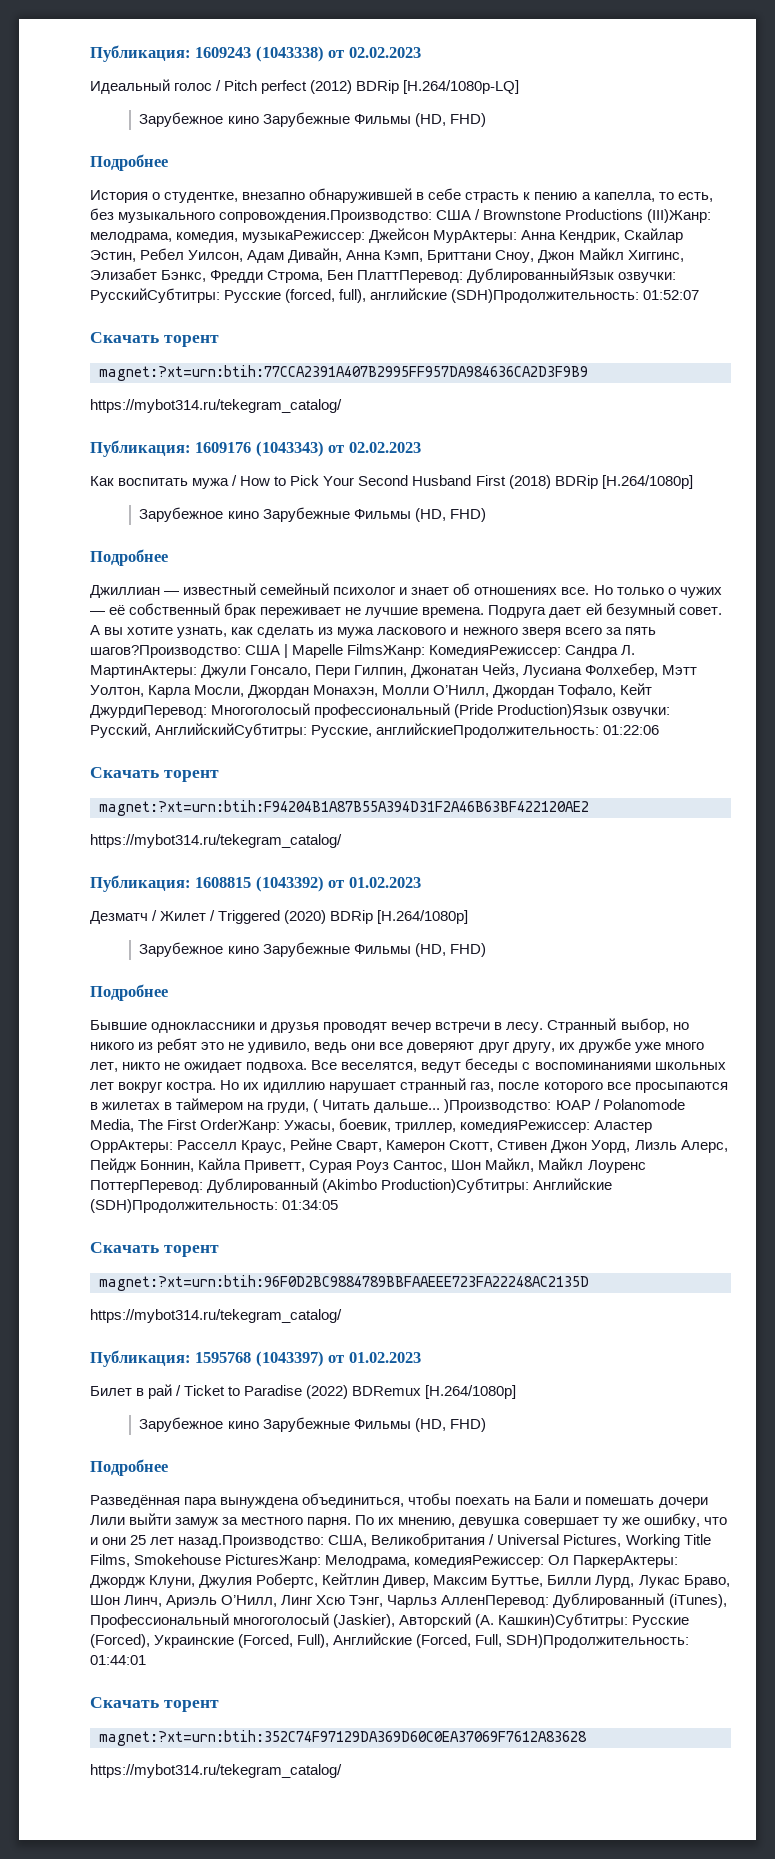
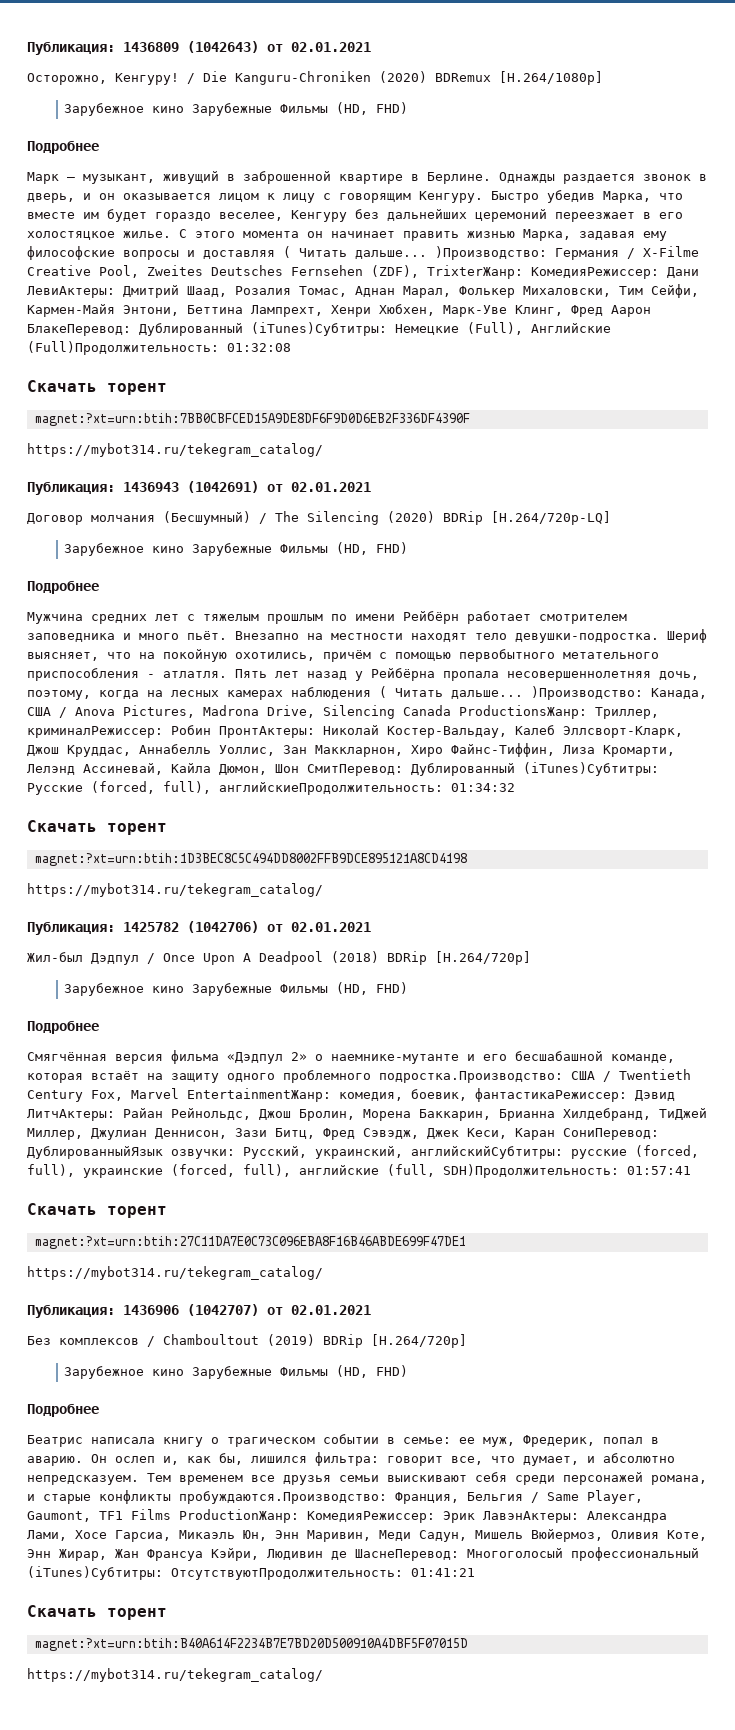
- Публикация: 1609243 (1043338) от 02.02.2023
- Идеальный голос / Pitch perfect (2012) BDRip [H.264/1080p-LQ]
- Зарубежное кино Зарубежные Фильмы (HD, FHD)
- Подробнее
- История о студентке, внезапно обнаружившей в себе страсть к пению а капелла, то есть, без музыкального сопровождения.Производство: США / Brownstone Productions (III)Жанр: мелодрама, комедия, музыкаРежиссер: Джейсон МурАктеры: Анна Кендрик, Скайлар Эстин, Ребел Уилсон, Адам Дивайн, Анна Кэмп, Бриттани Сноу, Джон Майкл Хиггинс, Элизабет Бэнкс, Фредди Строма, Бен ПлаттПеревод: ДублированныйЯзык озвучки: РусскийСубтитры: Русские (forced, full), английские (SDH)Продолжительность: 01:52:07
- Скачать торент
- magnet:?xt=urn:btih:77CCA2391A407B2995FF957DA984636CA2D3F9B9
- https://mybot314.ru/tekegram_catalog/
- Публикация: 1609176 (1043343) от 02.02.2023
- Как воспитать мужа / How to Pick Your Second Husband First (2018) BDRip [H.264/1080p]
- Зарубежное кино Зарубежные Фильмы (HD, FHD)
- Подробнее
- Джиллиан — известный семейный психолог и знает об отношениях все. Но только о чужих — её собственный брак переживает не лучшие времена. Подруга дает ей безумный совет. А вы хотите узнать, как сделать из мужа ласкового и нежного зверя всего за пять шагов?Производство: США | Mapelle FilmsЖанр: КомедияРежиссер: Сандра Л. МартинАктеры: Джули Гонсало, Пери Гилпин, Джонатан Чейз, Лусиана Фолхебер, Мэтт Уолтон, Карла Мосли, Джордан Монахэн, Молли О’Нилл, Джордан Тофало, Кейт ДжурдиПеревод: Многоголосый профессиональный (Pride Production)Язык озвучки: Русский, АнглийскийСубтитры: Русские, английскиеПродолжительность: 01:22:06
- Скачать торент
- magnet:?xt=urn:btih:F94204B1A87B55A394D31F2A46B63BF422120AE2
- https://mybot314.ru/tekegram_catalog/
- Публикация: 1608815 (1043392) от 01.02.2023
- Дезматч / Жилет / Triggered (2020) BDRip [H.264/1080p]
- Зарубежное кино Зарубежные Фильмы (HD, FHD)
- Подробнее
- Бывшие одноклассники и друзья проводят вечер встречи в лесу. Странный выбор, но никого из ребят это не удивило, ведь они все доверяют друг другу, их дружбе уже много лет, никто не ожидает подвоха. Все веселятся, ведут беседы с воспоминаниями школьных лет вокруг костра. Но их идиллию нарушает странный газ, после которого все просыпаются в жилетах в таймером на груди, ( Читать дальше... )Производство: ЮАР / Polanomode Media, The First OrderЖанр: Ужасы, боевик, триллер, комедияРежиссер: Аластер ОррАктеры: Расселл Краус, Рейне Сварт, Камерон Скотт, Стивен Джон Уорд, Лизль Алерс, Пейдж Боннин, Кайла Приветт, Сурая Роуз Сантос, Шон Майкл, Майкл Лоуренс ПоттерПеревод: Дублированный (Akimbo Production)Субтитры: Английские (SDH)Продолжительность: 01:34:05
- Скачать торент
- magnet:?xt=urn:btih:96F0D2BC9884789BBFAAEEE723FA22248AC2135D
- https://mybot314.ru/tekegram_catalog/
- Публикация: 1595768 (1043397) от 01.02.2023
- Билет в рай / Ticket to Paradise (2022) BDRemux [H.264/1080p]
+ Публикация: 1436809 (1042643) от 02.01.2021
+ Осторожно, Кенгуру! / Die Kanguru-Chroniken (2020) BDRemux [H.264/1080p]
- Разведённая пара вынуждена объединиться, чтобы поехать на Бали и помешать дочери Лили выйти замуж за местного парня. По их мнению, девушка совершает ту же ошибку, что и они 25 лет назад.Производство: США, Великобритания / Universal Pictures, Working Title Films, Smokehouse PicturesЖанр: Мелодрама, комедияРежиссер: Ол ПаркерАктеры: Джордж Клуни, Джулия Робертс, Кейтлин Дивер, Максим Буттье, Билли Лурд, Лукас Браво, Шон Линч, Ариэль О’Нилл, Линг Хсю Тэнг, Чарльз АлленПеревод: Дублированный (iTunes), Профессиональный многоголосый (Jaskier), Авторский (А. Кашкин)Субтитры: Русские (Forced), Украинские (Forced, Full), Английские (Forced, Full, SDH)Продолжительность: 01:44:01
+ Марк — музыкант, живущий в заброшенной квартире в Берлине. Однажды раздается звонок в дверь, и он оказывается лицом к лицу с говорящим Кенгуру. Быстро убедив Марка, что вместе им будет гораздо веселее, Кенгуру без дальнейших церемоний переезжает в его холостяцкое жилье. С этого момента он начинает править жизнью Марка, задавая ему философские вопросы и доставляя ( Читать дальше... )Производство: Германия / X-Filme Creative Pool, Zweites Deutsches Fernsehen (ZDF), TrixterЖанр: KомедияРежиссер: Дани ЛевиАктеры: Дмитрий Шаад, Розалия Томас, Аднан Марал, Фолькер Михаловски, Тим Сейфи, Кармен-Майя Энтони, Беттина Лампрехт, Хенри Хюбхен, Марк-Уве Клинг, Фред Аарон БлакеПеревод: Дублированный (iTunes)Субтитры: Немецкие (Full), Английские (Full)Продолжительность: 01:32:08
  Скачать торент
- magnet:?xt=urn:btih:352C74F97129DA369D60C0EA37069F7612A83628
+ magnet:?xt=urn:btih:7BB0CBFCED15A9DE8DF6F9D0D6EB2F336DF4390F
+ https://mybot314.ru/tekegram_catalog/
+ Публикация: 1436943 (1042691) от 02.01.2021
+ Договор молчания (Бесшумный) / The Silencing (2020) BDRip [H.264/720p-LQ]
+ Зарубежное кино Зарубежные Фильмы (HD, FHD)
+ Подробнее
+ Мужчина средних лет с тяжелым прошлым по имени Рейбёрн работает смотрителем заповедника и много пьёт. Внезапно на местности находят тело девушки-подростка. Шериф выясняет, что на покойную охотились, причём с помощью первобытного метательного приспособления - атлатля. Пять лет назад у Рейбёрна пропала несовершеннолетняя дочь, поэтому, когда на лесных камерах наблюдения ( Читать дальше... )Производство: Канада, США / Anova Pictures, Madrona Drive, Silencing Canada ProductionsЖанр: Триллер, криминалРежиссер: Робин ПронтАктеры: Николай Костер-Вальдау, Калеб Эллсворт-Кларк, Джош Круддас, Аннабелль Уоллис, Зан Маккларнон, Хиро Файнс-Тиффин, Лиза Кромарти, Лелэнд Ассиневай, Кайла Дюмон, Шон СмитПеревод: Дублированный (iTunes)Субтитры: Русские (forced, full), английскиеПродолжительность: 01:34:32
+ Скачать торент
+ magnet:?xt=urn:btih:1D3BEC8C5C494DD8002FFB9DCE895121A8CD4198
+ https://mybot314.ru/tekegram_catalog/
+ Публикация: 1425782 (1042706) от 02.01.2021
+ Жил-был Дэдпул / Once Upon A Deadpool (2018) BDRip [H.264/720p]
+ Зарубежное кино Зарубежные Фильмы (HD, FHD)
+ Подробнее
+ Смягчённая версия фильма «Дэдпул 2» о наемнике-мутанте и его бесшабашной команде, которая встаёт на защиту одного проблемного подростка.Производство: США / Twentieth Century Fox, Marvel EntertainmentЖанр: комедия, боевик, фантастикаРежиссер: Дэвид ЛитчАктеры: Райан Рейнольдс, Джош Бролин, Морена Баккарин, Брианна Хилдебранд, ТиДжей Миллер, Джулиан Деннисон, Зази Битц, Фред Сэвэдж, Джек Кеси, Каран СониПеревод: ДублированныйЯзык озвучки: Русский, украинский, английскийСубтитры: русские (forced, full), украинские (forced, full), английские (full, SDH)Продолжительность: 01:57:41
+ Скачать торент
+ magnet:?xt=urn:btih:27C11DA7E0C73C096EBA8F16B46ABDE699F47DE1
+ https://mybot314.ru/tekegram_catalog/
+ Публикация: 1436906 (1042707) от 02.01.2021
+ Без комплексов / Chamboultout (2019) BDRip [H.264/720p]
+ Зарубежное кино Зарубежные Фильмы (HD, FHD)
+ Подробнее
+ Беатрис написала книгу о трагическом событии в семье: ее муж, Фредерик, попал в аварию. Он ослеп и, как бы, лишился фильтра: говорит все, что думает, и абсолютно непредсказуем. Тем временем все друзья семьи выискивают себя среди персонажей романа, и старые конфликты пробуждаются.Производство: Франция, Бельгия / Same Player, Gaumont, TF1 Films ProductionЖанр: КомедияРежиссер: Эрик ЛавэнАктеры: Александра Лами, Хосе Гарсиа, Микаэль Юн, Энн Маривин, Меди Садун, Мишель Вюйермоз, Оливия Коте, Энн Жирар, Жан Франсуа Кэйри, Людивин де ШаснеПеревод: Многоголосый профессиональный (iTunes)Субтитры: ОтсутствуютПродолжительность: 01:41:21
+ Скачать торент
+ magnet:?xt=urn:btih:B40A614F2234B7E7BD20D500910A4DBF5F07015D

